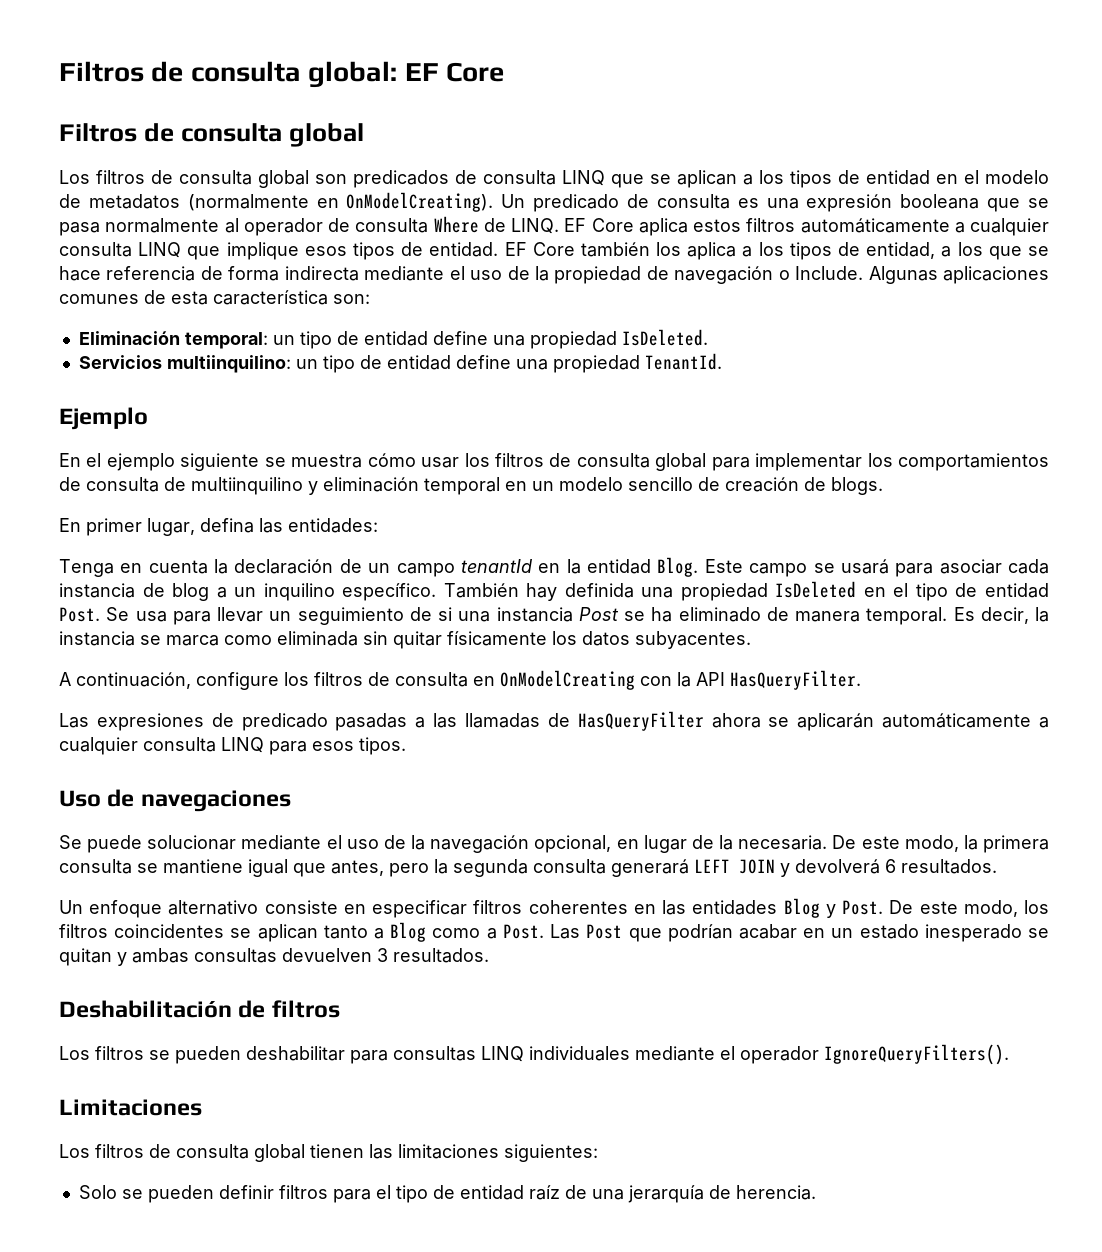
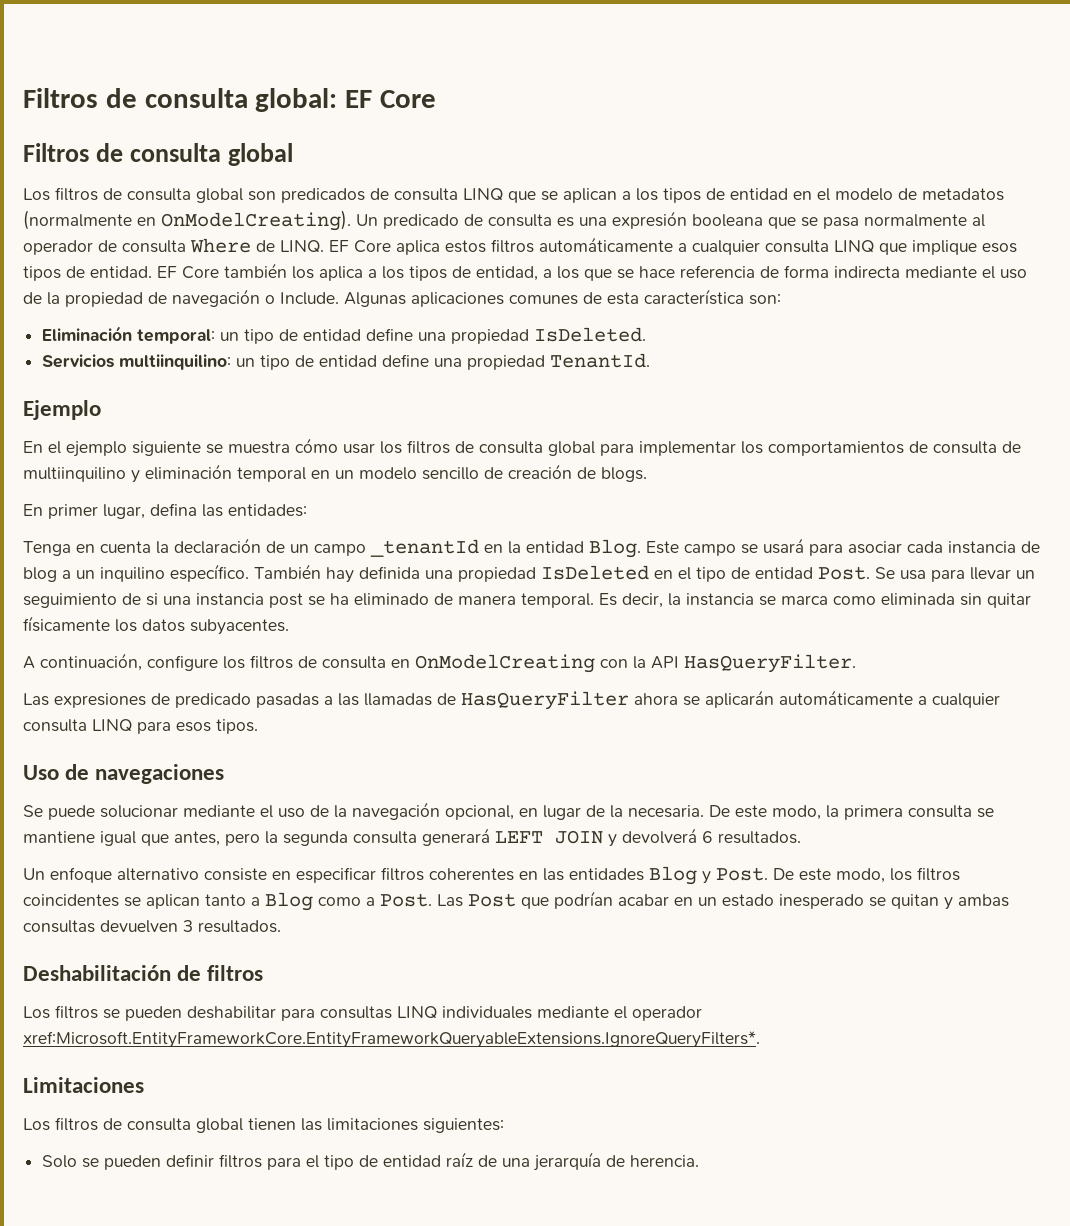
- Tenga en cuenta la declaración de un campo tenantId en la entidad Blog.
+ Tenga en cuenta la declaración de un campo _tenantId en la entidad Blog.
- Se usa para llevar un seguimiento de si una instancia Post se ha eliminado de manera temporal.
+ Se usa para llevar un seguimiento de si una instancia post se ha eliminado de manera temporal.
- Los filtros se pueden deshabilitar para consultas LINQ individuales mediante el operador IgnoreQueryFilters().
+ Los filtros se pueden deshabilitar para consultas LINQ individuales mediante el operador xref:Microsoft.EntityFrameworkCore.EntityFrameworkQueryableExtensions.IgnoreQueryFilters*.

